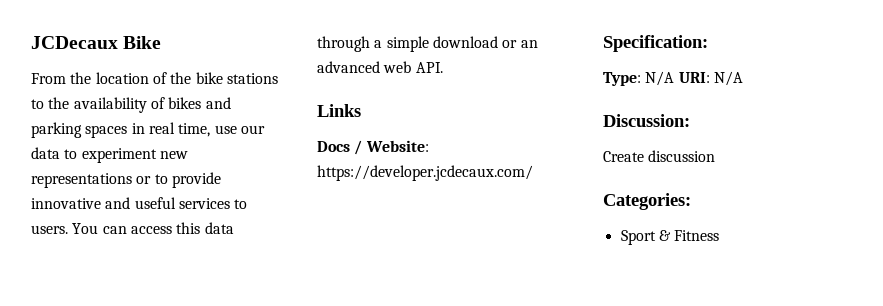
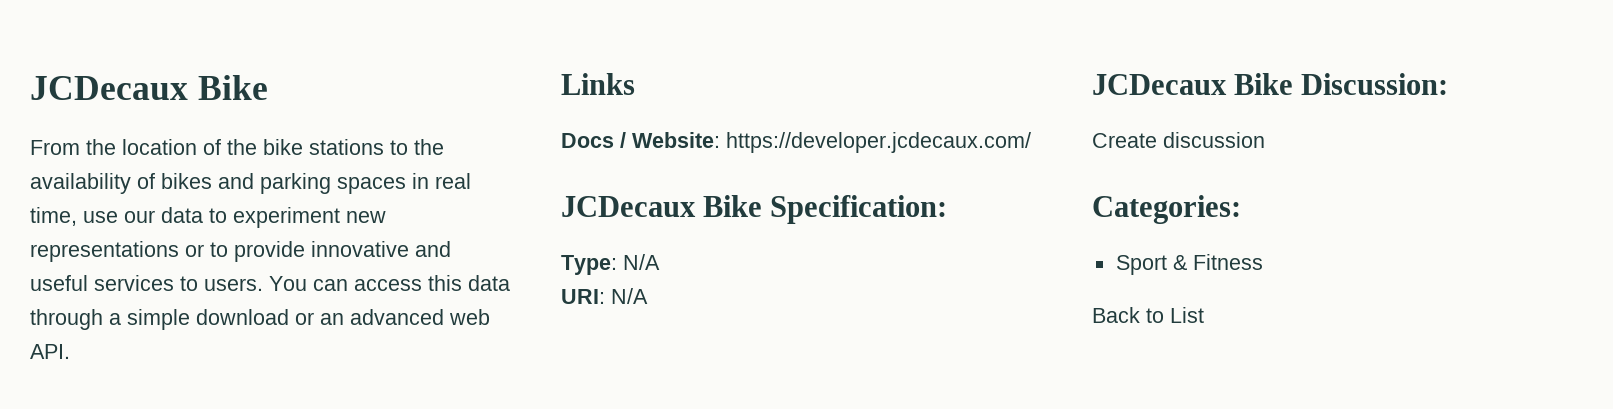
- Specification:
+ JCDecaux Bike Specification:
- Type: N/A URI: N/A
+ Type: N/A
+ URI: N/A
- Discussion:
+ JCDecaux Bike Discussion:
+ Back to List

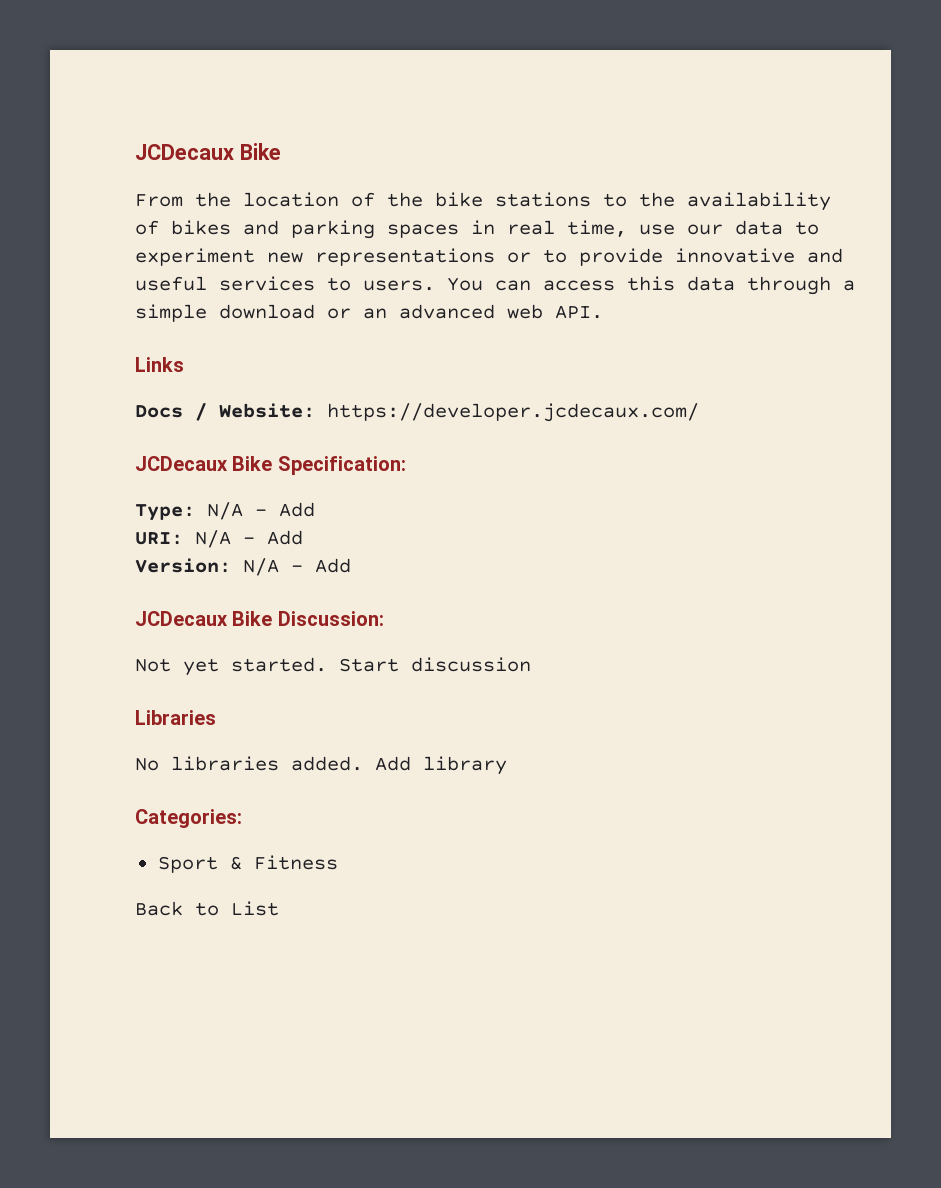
- Type: N/A
+ Type: N/A - Add
- URI: N/A
+ URI: N/A - Add
+ Version: N/A - Add
  JCDecaux Bike Discussion:
- Create discussion
+ Not yet started. Start discussion
+ Libraries
+ No libraries added. Add library

